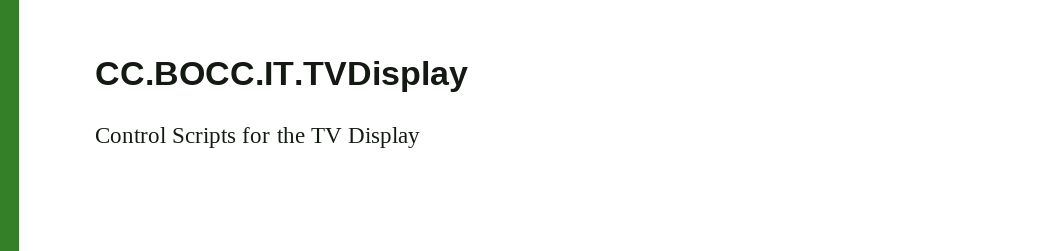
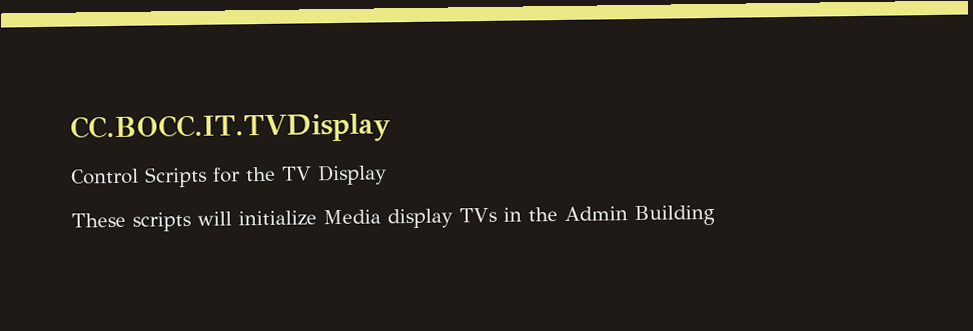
+ These scripts will initialize Media display TVs in the Admin Building

